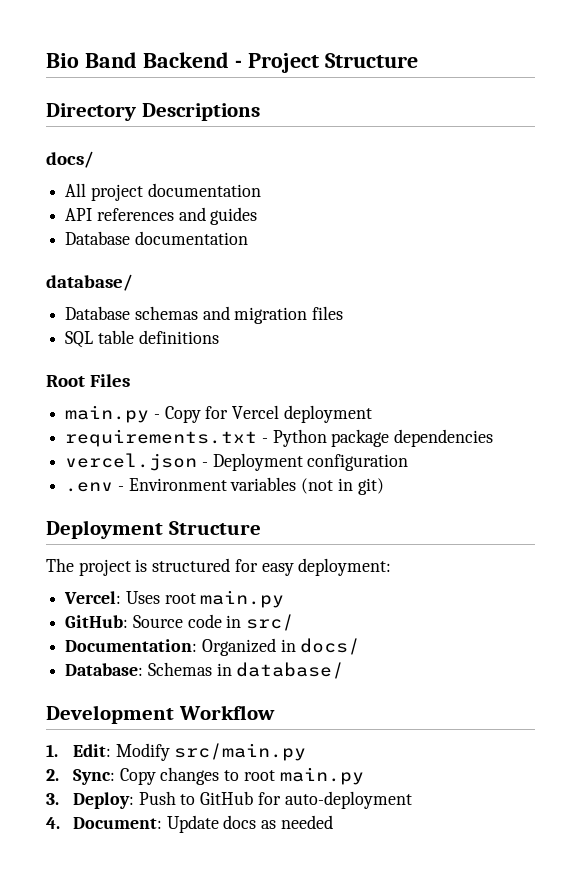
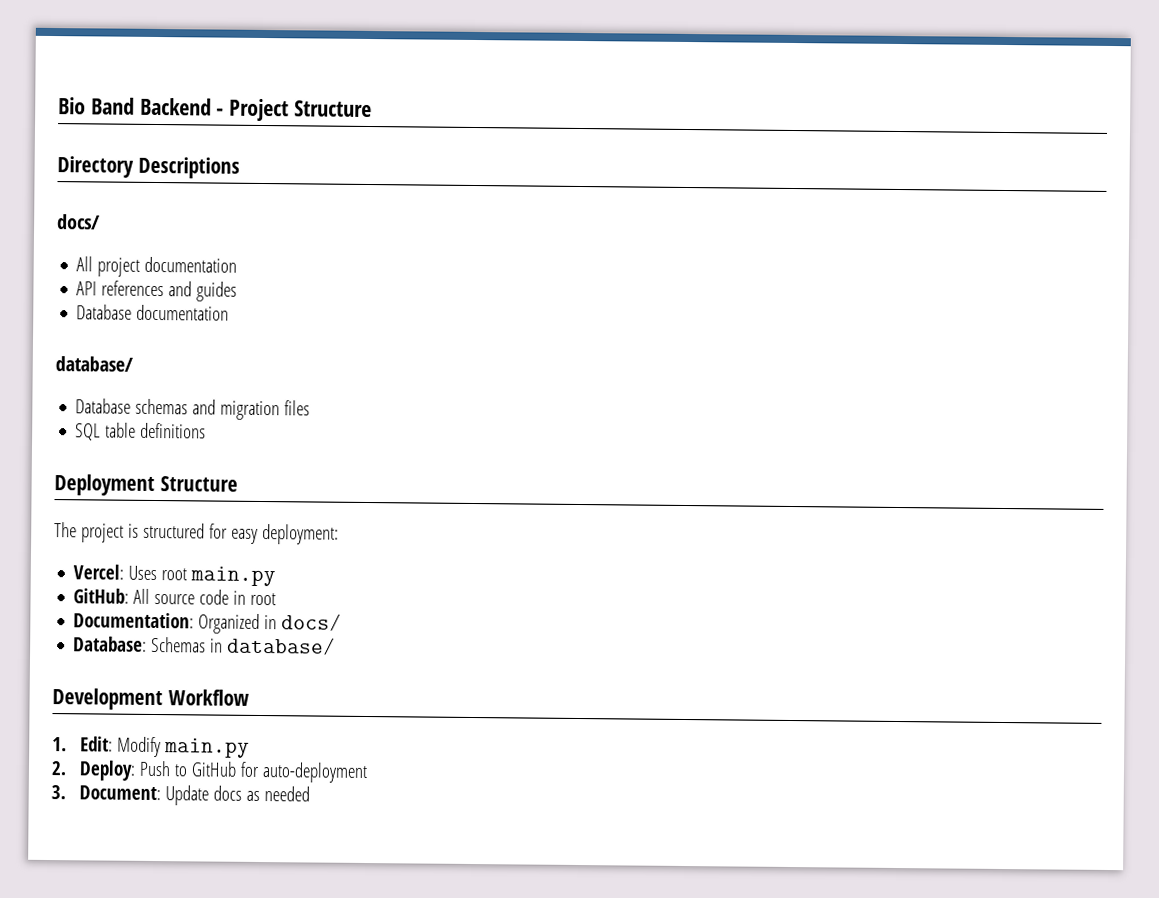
- Root Files
- main.py - Copy for Vercel deployment
- requirements.txt - Python package dependencies
- vercel.json - Deployment configuration
- .env - Environment variables (not in git)
- GitHub: Source code in src/
+ GitHub: All source code in root
- 1. Edit: Modify src/main.py
- 2. Sync: Copy changes to root main.py
- 3. Deploy: Push to GitHub for auto-deployment
+ 1. Edit: Modify main.py
+ 2. Deploy: Push to GitHub for auto-deployment
- 4. Document: Update docs as needed
+ 3. Document: Update docs as needed

